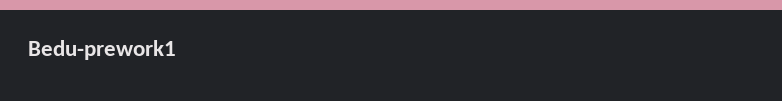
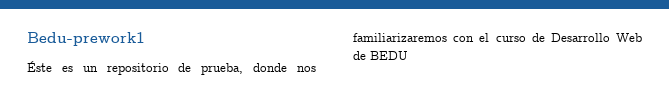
+ Éste es un repositorio de prueba, donde nos familiarizaremos con el curso de Desarrollo Web de BEDU

